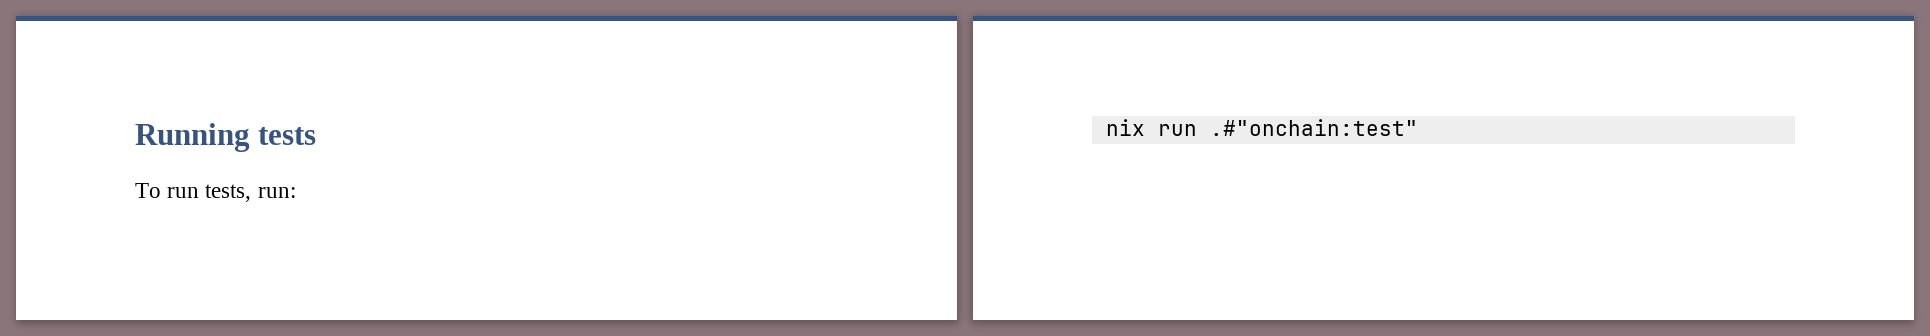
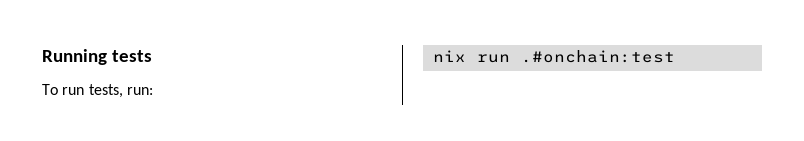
- nix run .#"onchain:test"
+ nix run .#onchain:test

